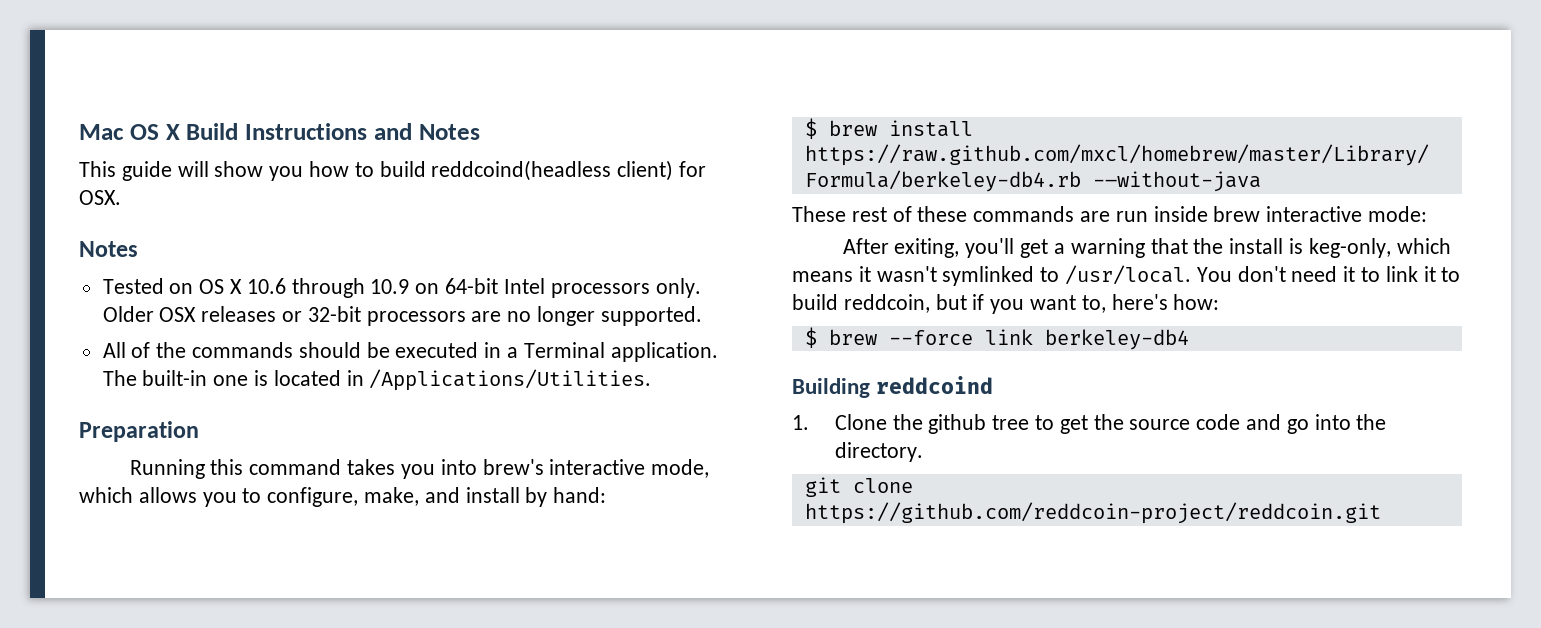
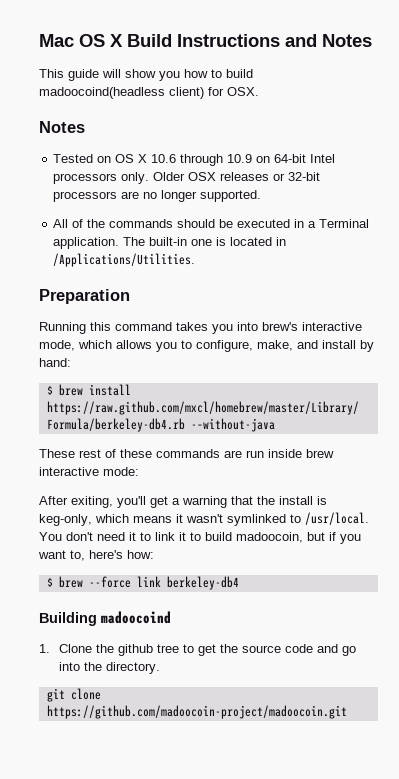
- This guide will show you how to build reddcoind(headless client) for OSX.
+ This guide will show you how to build madoocoind(headless client) for OSX.
- You don't need it to link it to build reddcoin, but if you want to, here's how:
+ You don't need it to link it to build madoocoin, but if you want to, here's how:
- Building reddcoind
+ Building madoocoind
- git clone https://github.com/reddcoin-project/reddcoin.git
+ git clone https://github.com/madoocoin-project/madoocoin.git

